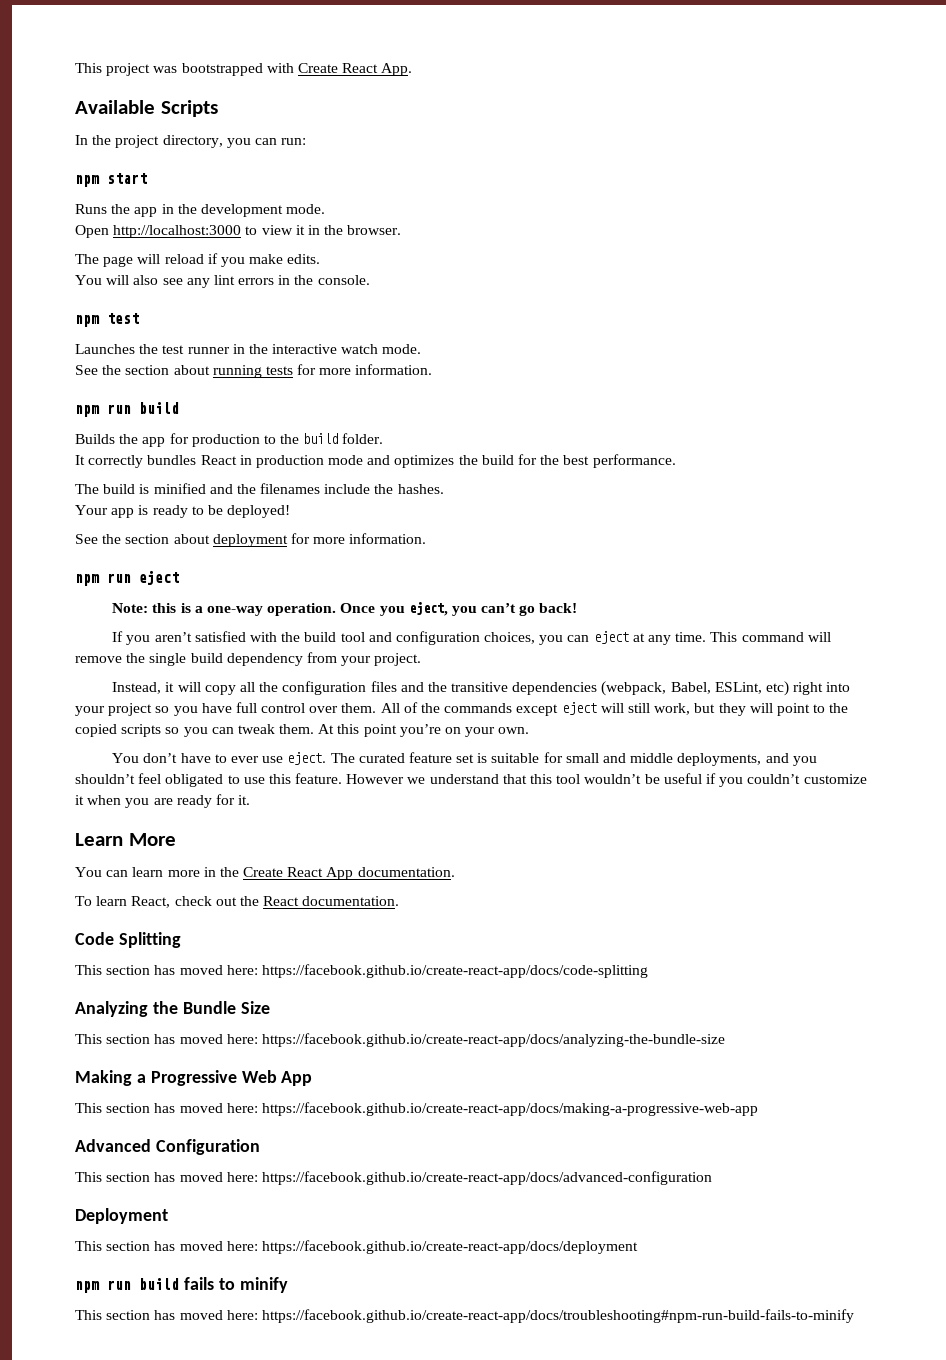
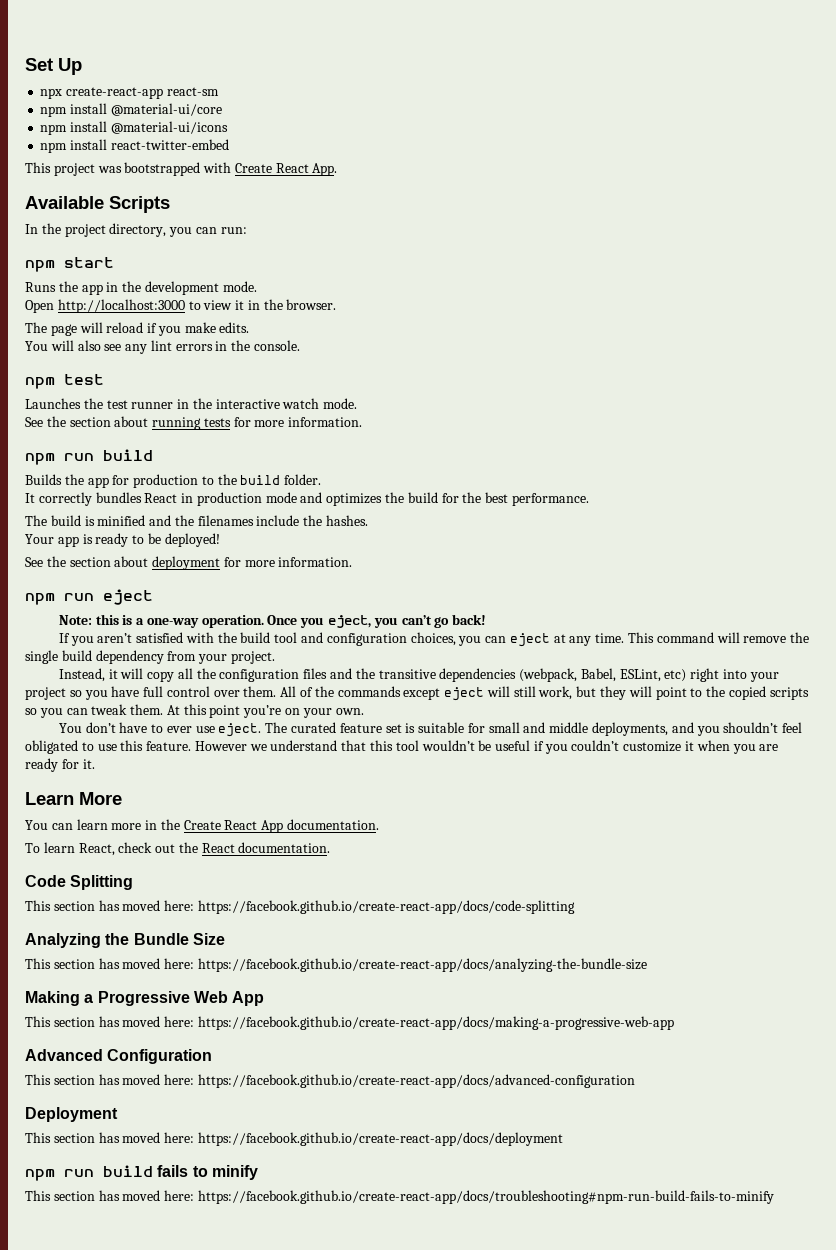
+ Set Up
+ npx create-react-app react-sm
+ npm install @material-ui/core
+ npm install @material-ui/icons
+ npm install react-twitter-embed

